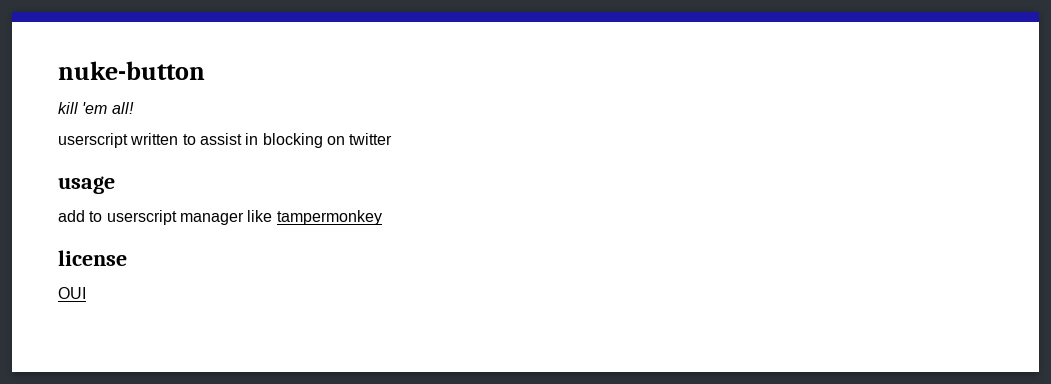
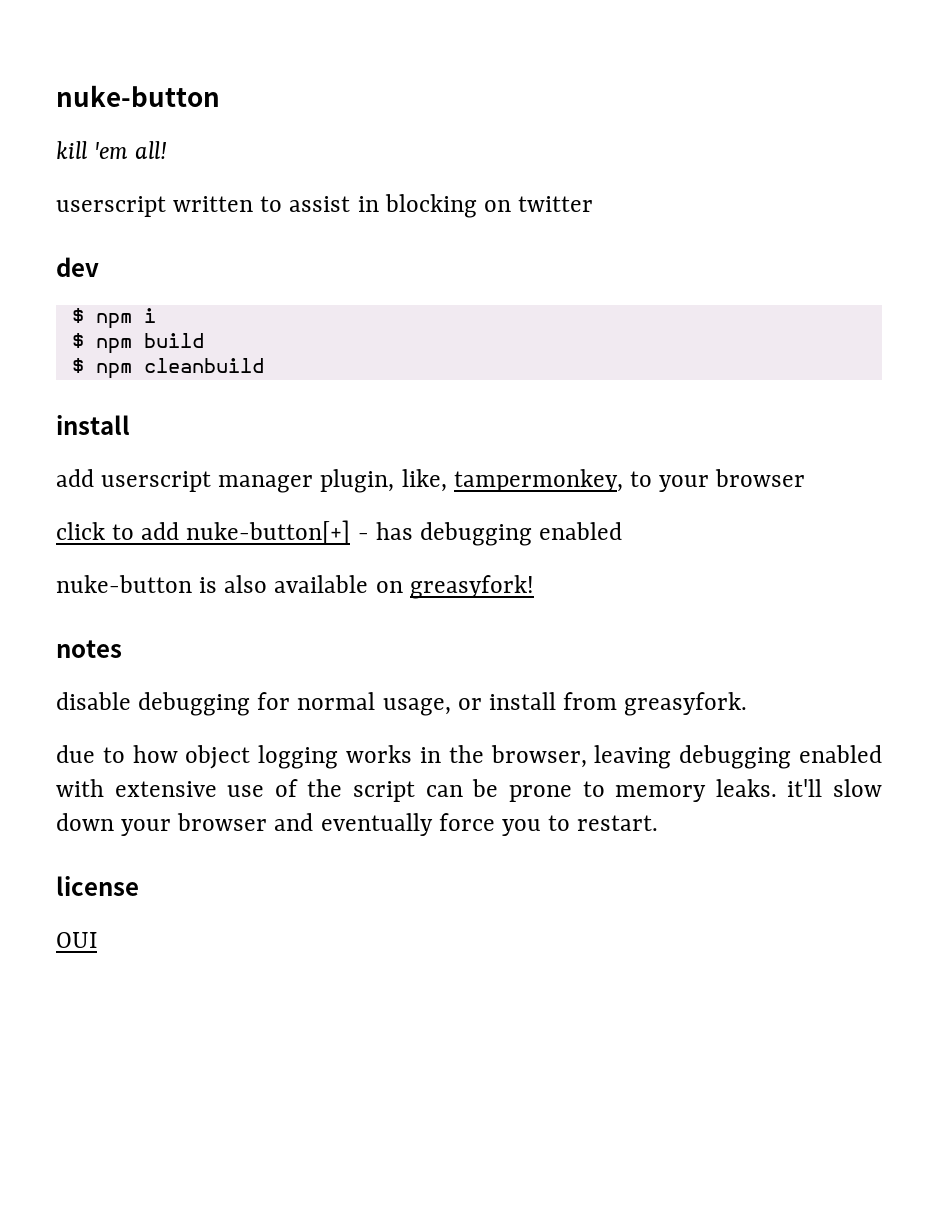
- usage
- add to userscript manager like tampermonkey
+ dev
+ $ npm i
+ $ npm build
+ $ npm cleanbuild
+ install
+ add userscript manager plugin, like, tampermonkey, to your browser
+ click to add nuke-button[+] - has debugging enabled
+ nuke-button is also available on greasyfork!
+ notes
+ disable debugging for normal usage, or install from greasyfork.
+ due to how object logging works in the browser, leaving debugging enabled with extensive use of the script can be prone to memory leaks. it'll slow down your browser and eventually force you to restart.

